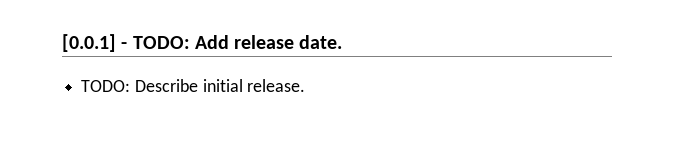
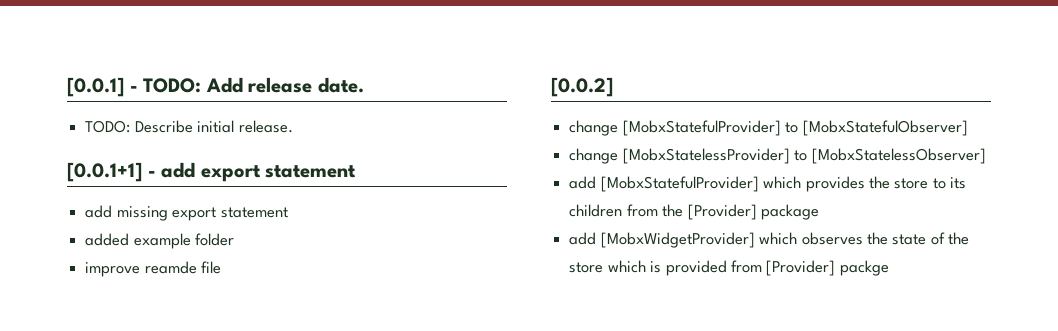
+ [0.0.1+1] - add export statement
+ add missing export statement
+ added example folder
+ improve reamde file
+ [0.0.2]
+ change [MobxStatefulProvider] to [MobxStatefulObserver]
+ change [MobxStatelessProvider] to [MobxStatelessObserver]
+ add [MobxStatefulProvider] which provides the store to its children from the [Provider] package
+ add [MobxWidgetProvider] which observes the state of the store which is provided from [Provider] packge

